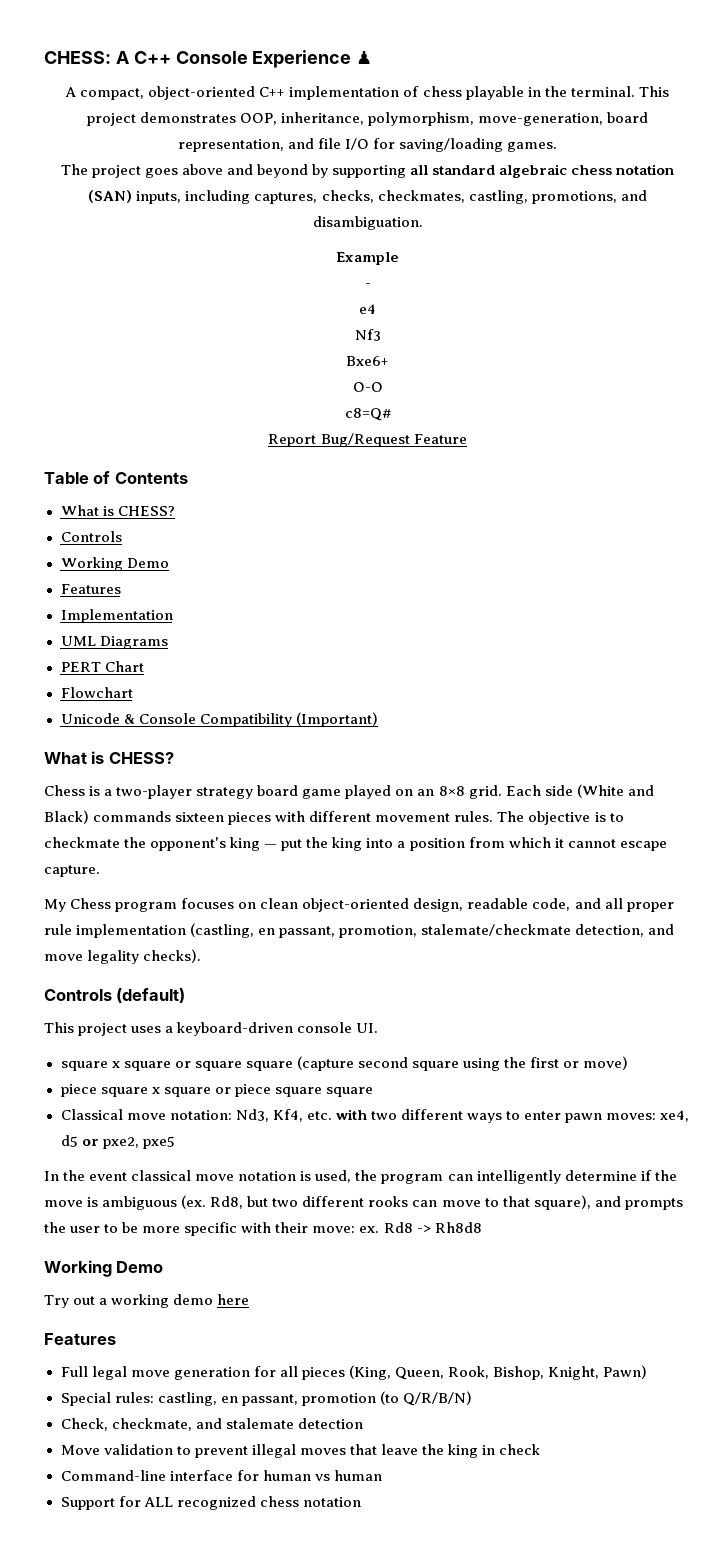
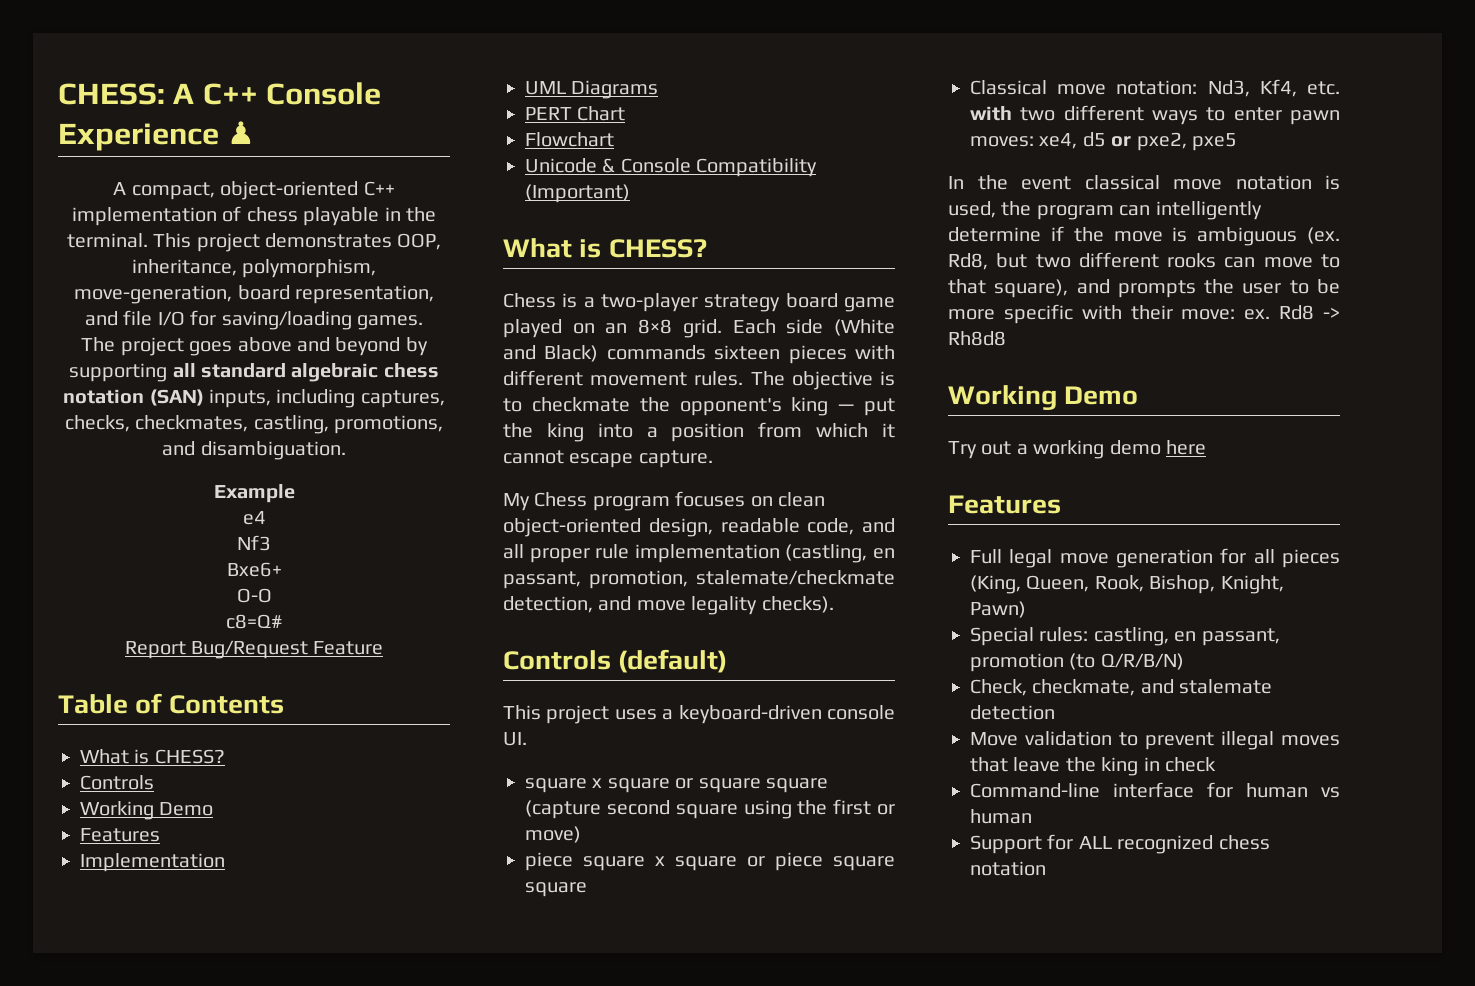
- -

